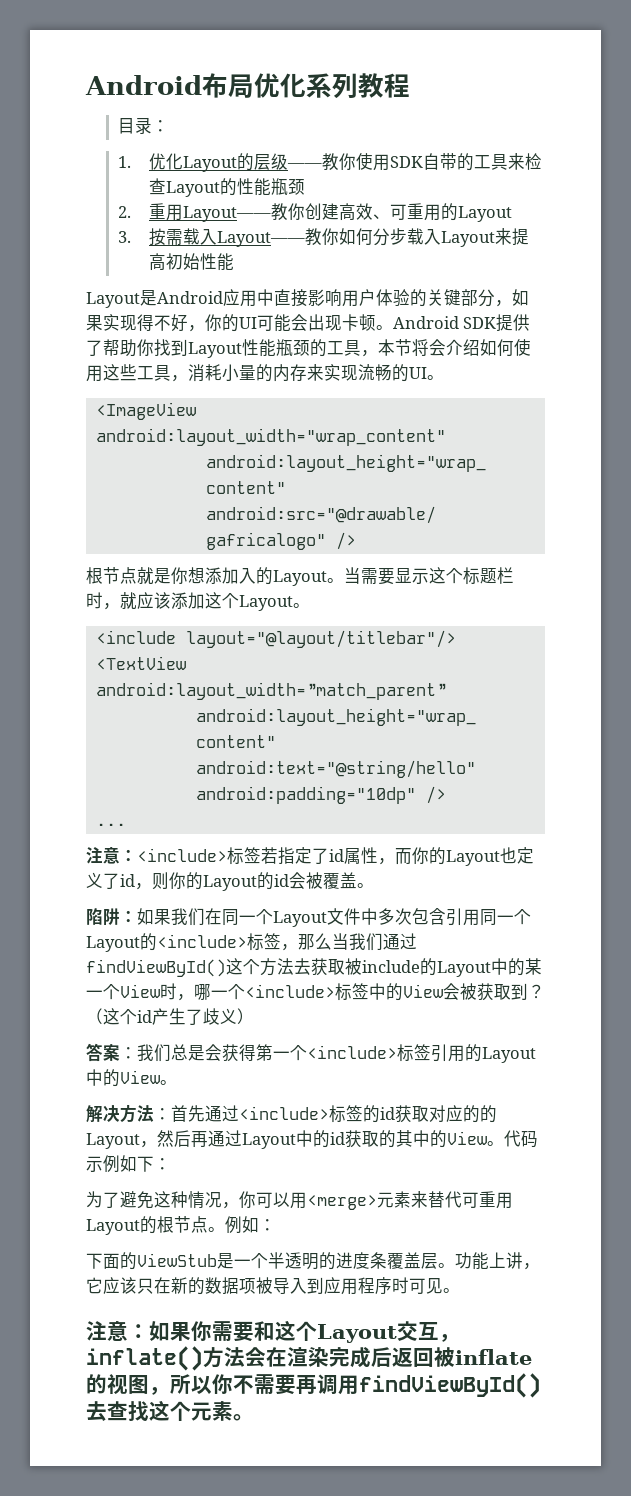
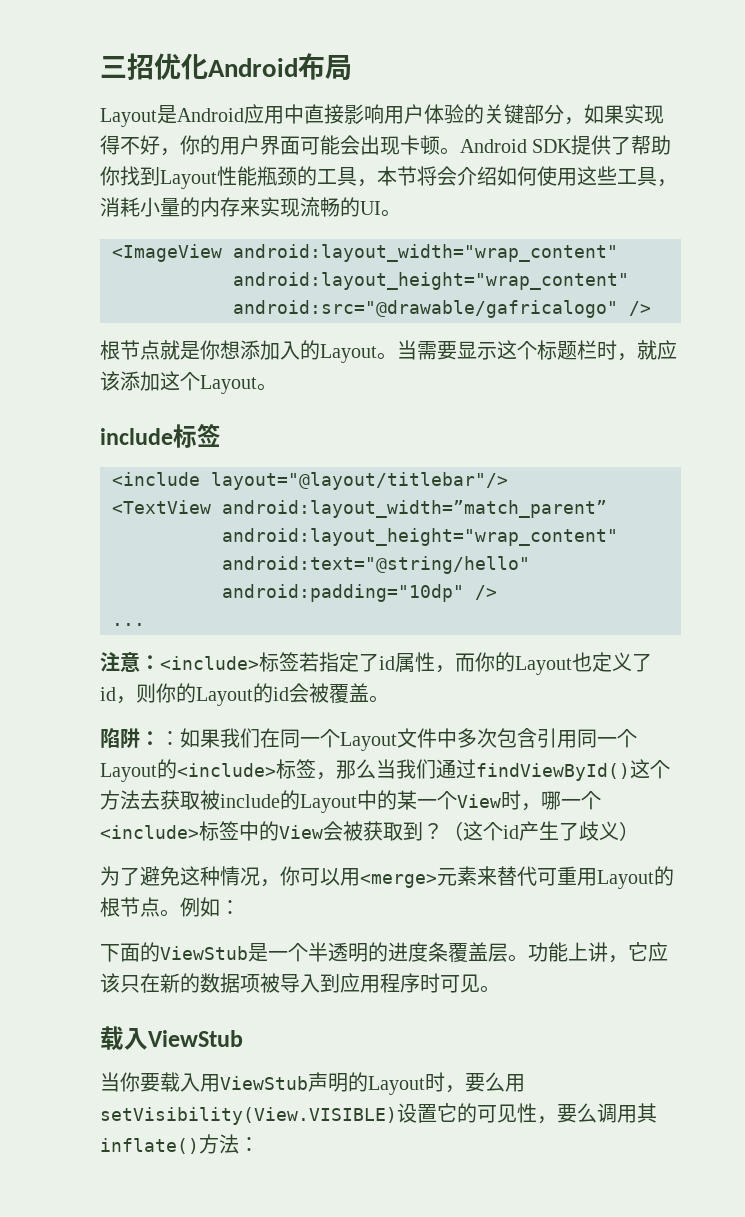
- Android布局优化系列教程
- 目录：
- 1.优化Layout的层级——教你使用SDK自带的工具来检查Layout的性能瓶颈
- 2.重用Layout——教你创建高效、可重用的Layout
- 3.按需载入Layout——教你如何分步载入Layout来提高初始性能
+ 三招优化Android布局
- Layout是Android应用中直接影响用户体验的关键部分，如果实现得不好，你的UI可能会出现卡顿。
+ Layout是Android应用中直接影响用户体验的关键部分，如果实现得不好，你的用户界面可能会出现卡顿。
+ include标签
- 陷阱：如果我们在同一个Layout文件中多次包含引用同一个Layout的<include>标签，那么当我们通过findViewById()这个方法去获取被include的Layout中的某一个View时，哪一个<include>标签中的View会被获取到？
+ 陷阱：：如果我们在同一个Layout文件中多次包含引用同一个Layout的<include>标签，那么当我们通过findViewById()这个方法去获取被include的Layout中的某一个View时，哪一个<include>标签中的View会被获取到？
- 答案：我们总是会获得第一个<include>标签引用的Layout中的View。
- 解决方法：首先通过<include>标签的id获取对应的的Layout，然后再通过Layout中的id获取的其中的View。代码示例如下：
- 注意：如果你需要和这个Layout交互，inflate()方法会在渲染完成后返回被inflate的视图，所以你不需要再调用findViewById()去查找这个元素。
+ 载入ViewStub
+ 当你要载入用ViewStub声明的Layout时，要么用setVisibility(View.VISIBLE)设置它的可见性，要么调用其inflate()方法：

